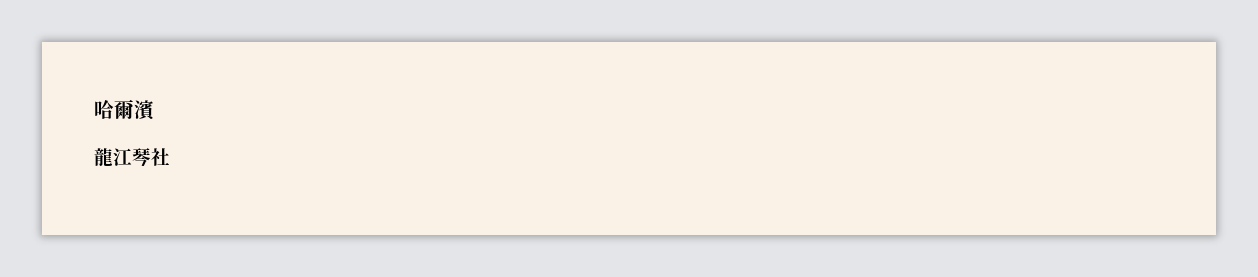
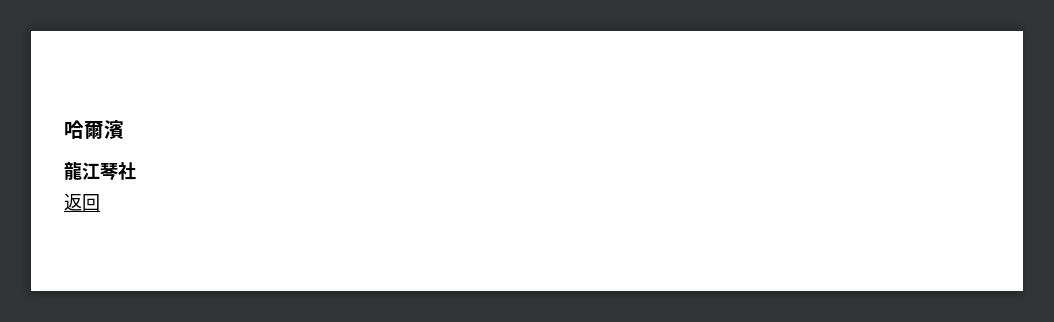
+ 返回

